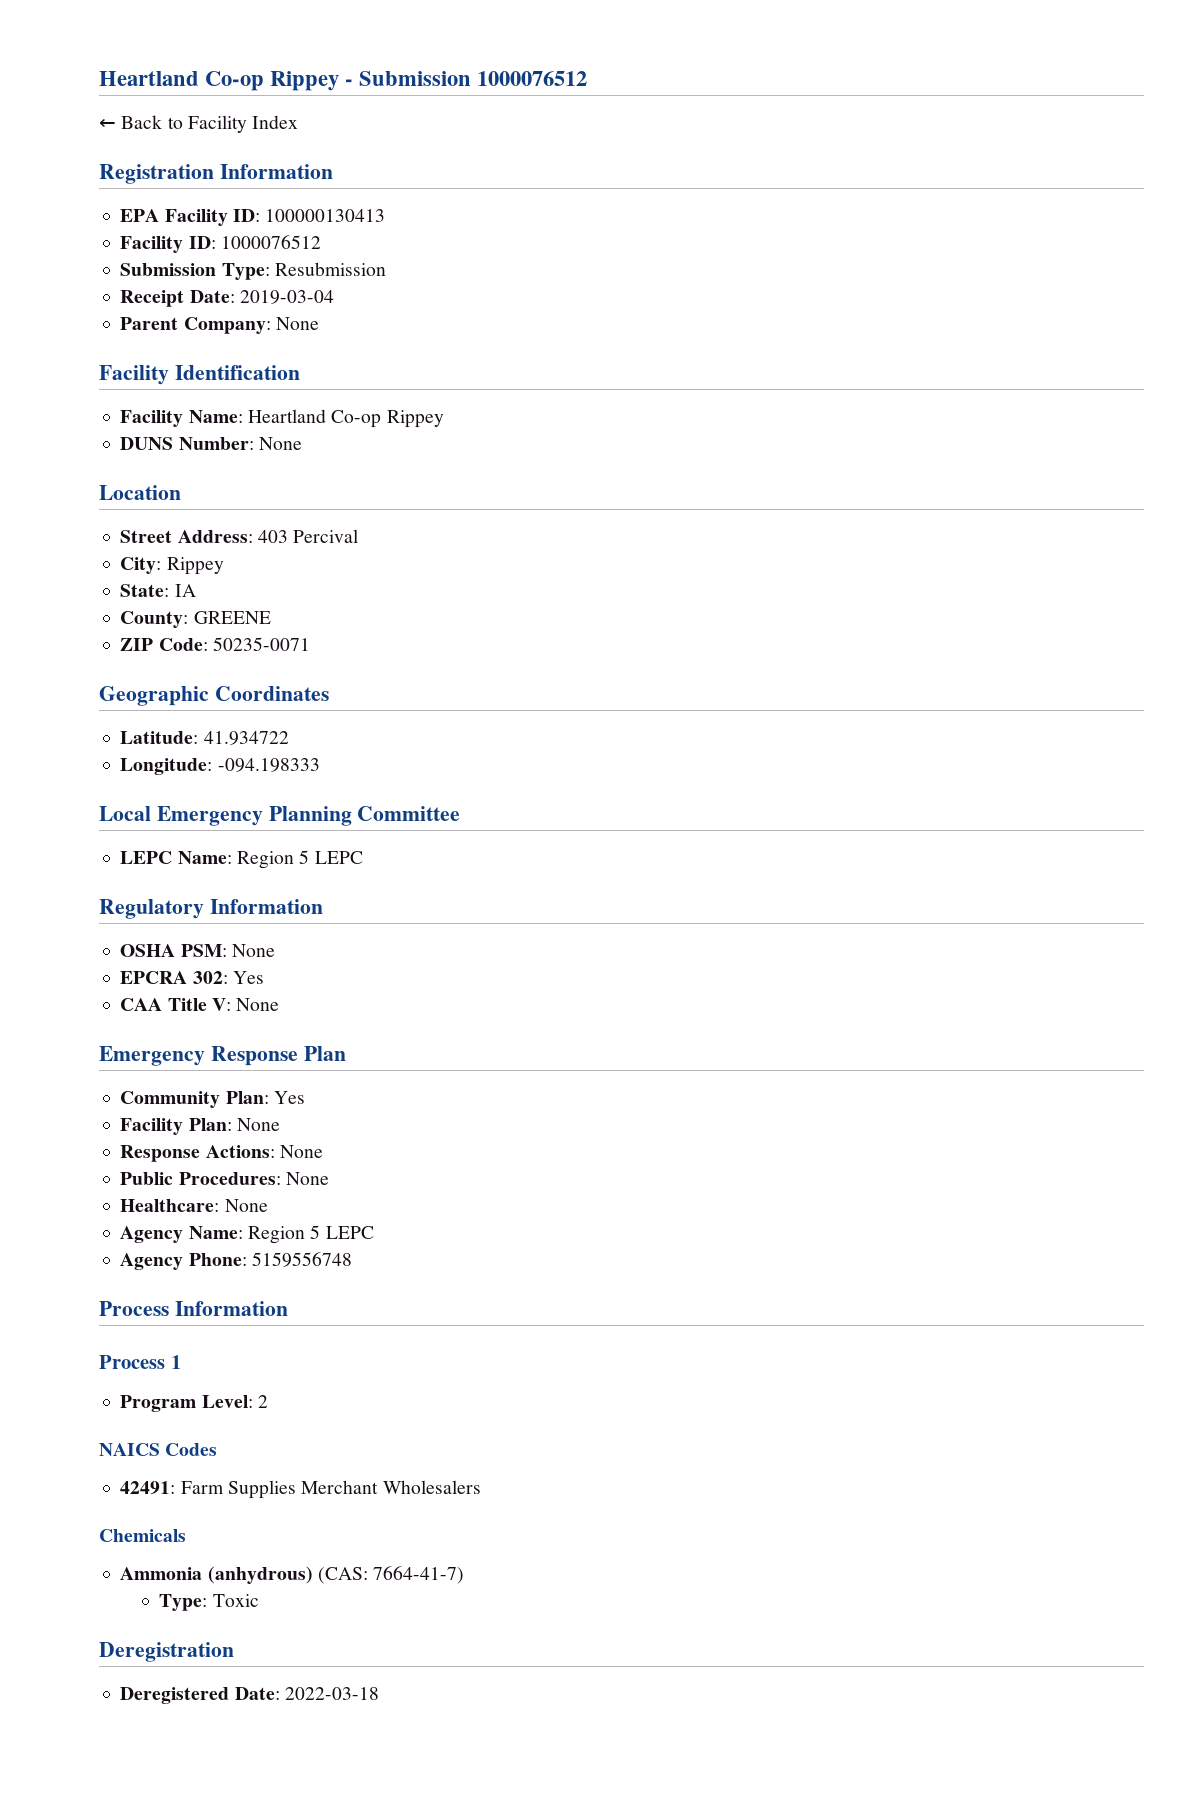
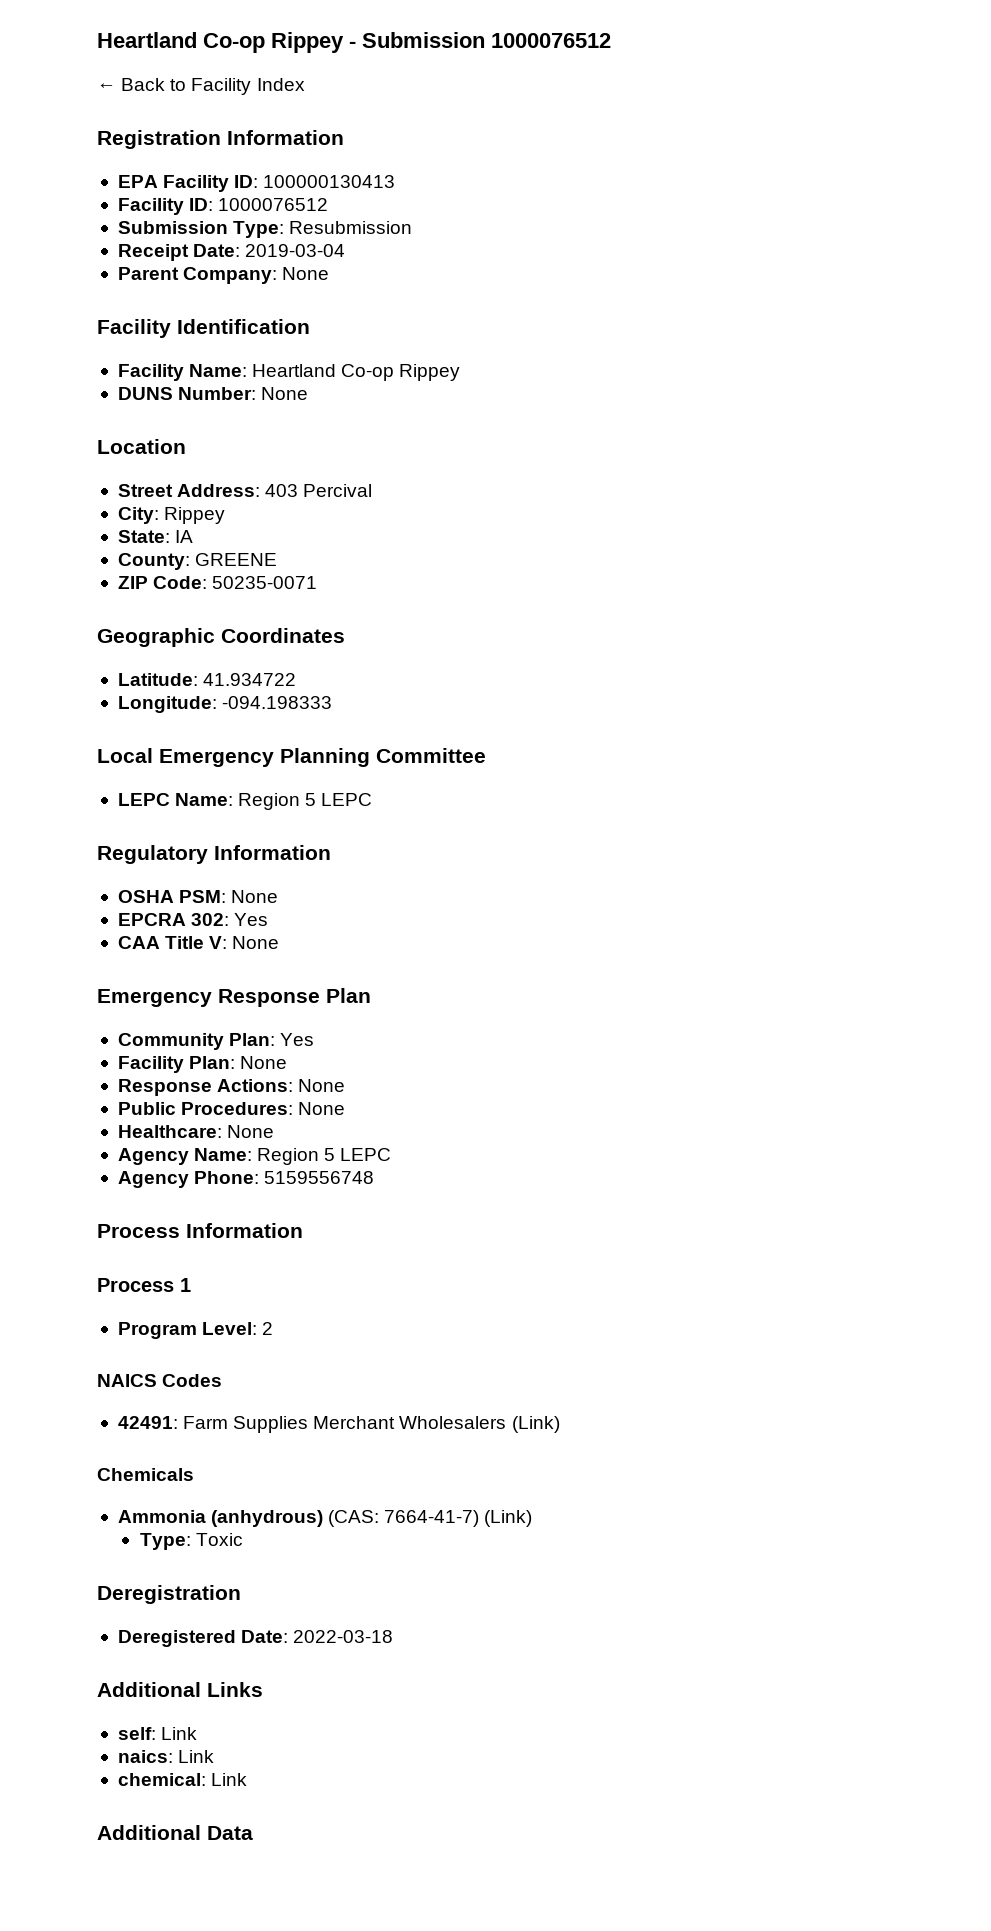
- 42491: Farm Supplies Merchant Wholesalers
+ 42491: Farm Supplies Merchant Wholesalers (Link)
- Ammonia (anhydrous) (CAS: 7664-41-7)
+ Ammonia (anhydrous) (CAS: 7664-41-7) (Link)
+ Additional Links
+ self: Link
+ naics: Link
+ chemical: Link
+ Additional Data

